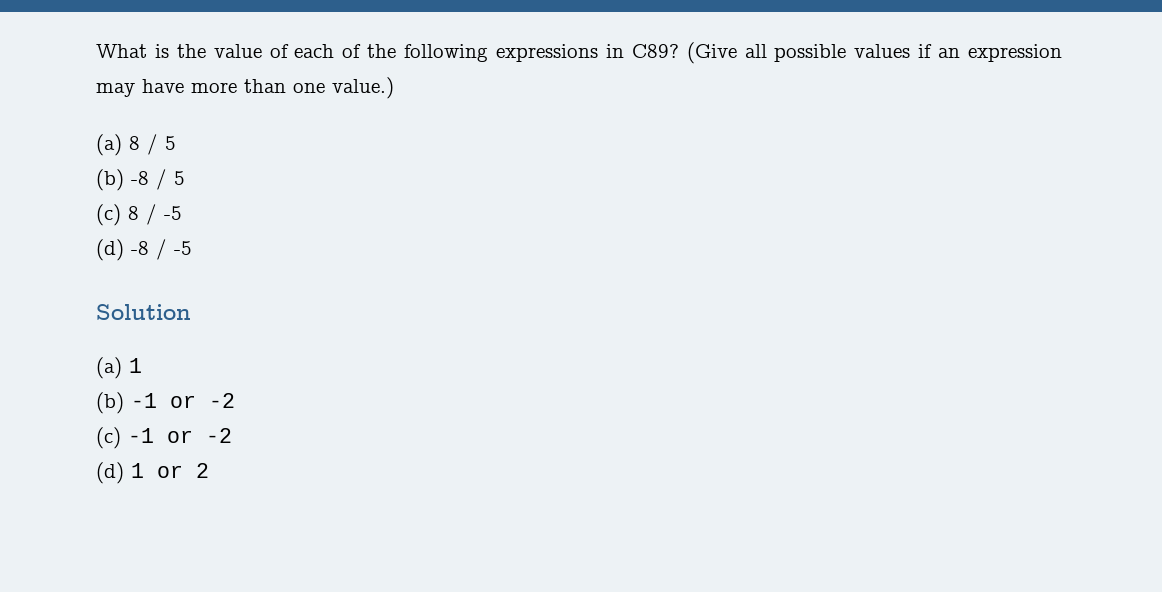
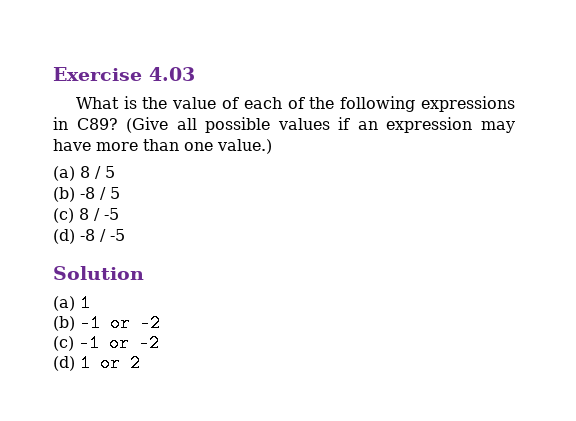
+ Exercise 4.03

